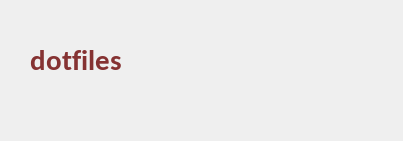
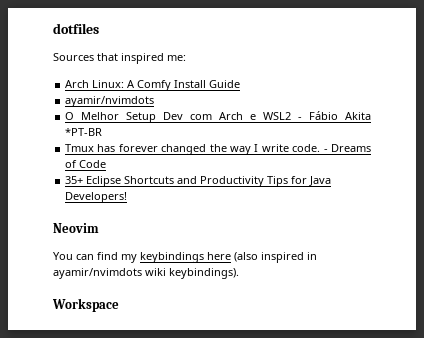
+ Sources that inspired me:
+ Arch Linux: A Comfy Install Guide
+ ayamir/nvimdots
+ O Melhor Setup Dev com Arch e WSL2 - Fábio Akita *PT-BR
+ Tmux has forever changed the way I write code. - Dreams of Code
+ 35+ Eclipse Shortcuts and Productivity Tips for Java Developers!
+ Neovim
+ You can find my keybindings here (also inspired in ayamir/nvimdots wiki keybindings).
+ Workspace

